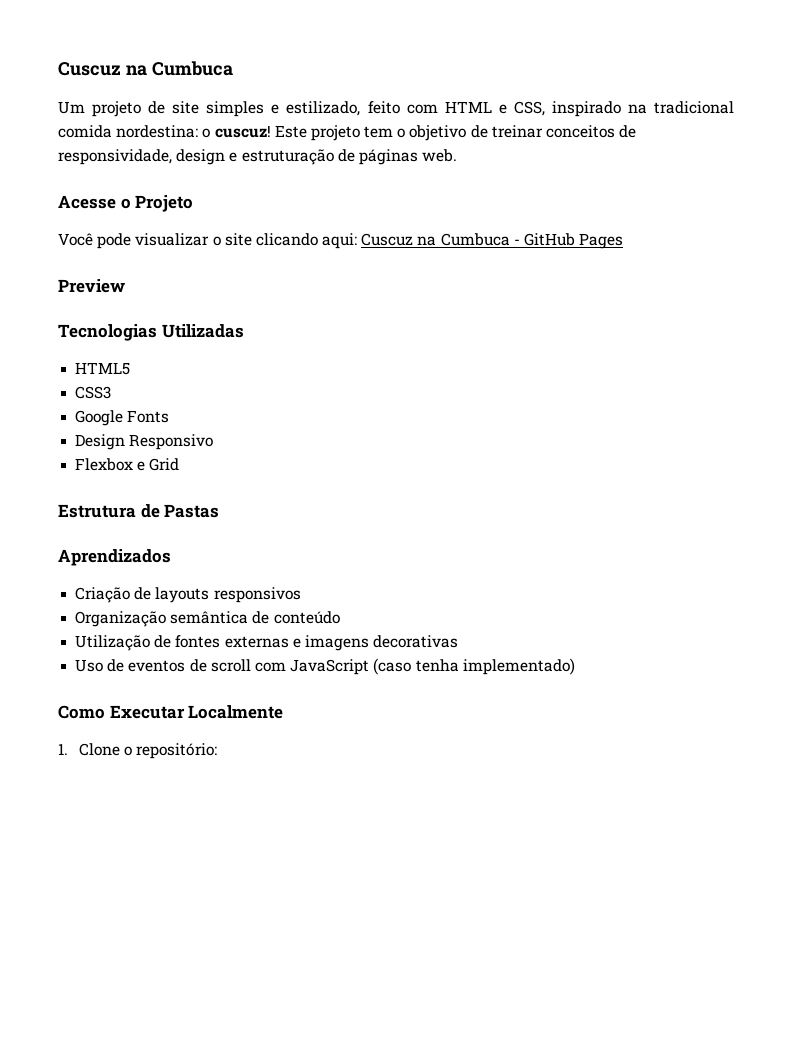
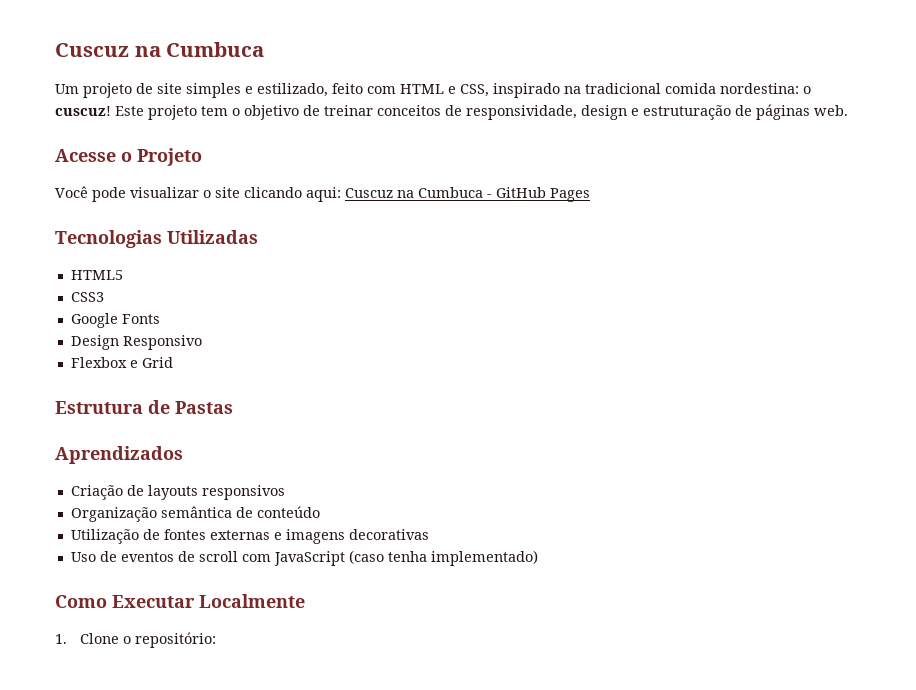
- Preview

